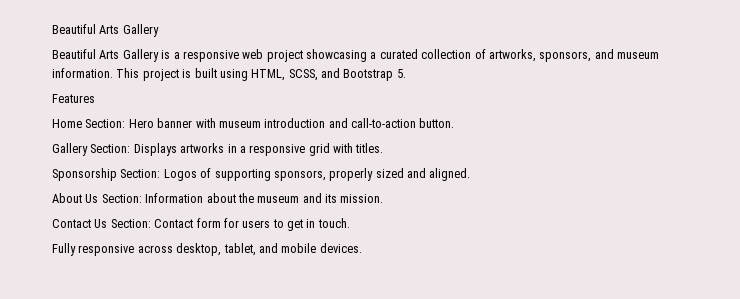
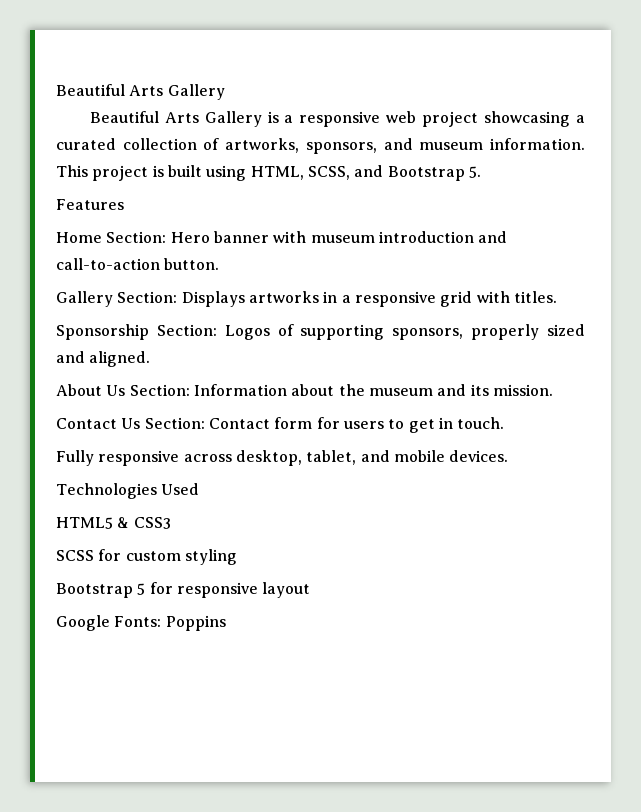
+ Technologies Used
+ HTML5 & CSS3
+ SCSS for custom styling
+ Bootstrap 5 for responsive layout
+ Google Fonts: Poppins

